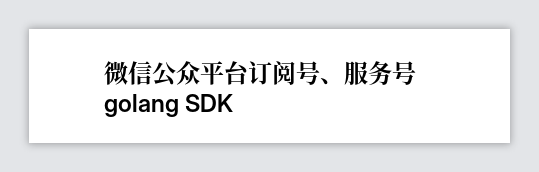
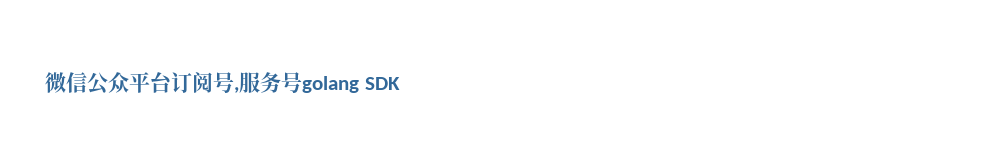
- 微信公众平台订阅号、服务号golang SDK
+ 微信公众平台订阅号,服务号golang SDK

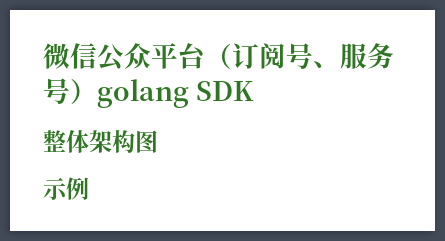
- 微信公众平台订阅号,服务号golang SDK
+ 微信公众平台（订阅号、服务号）golang SDK
+ 整体架构图
+ 示例

